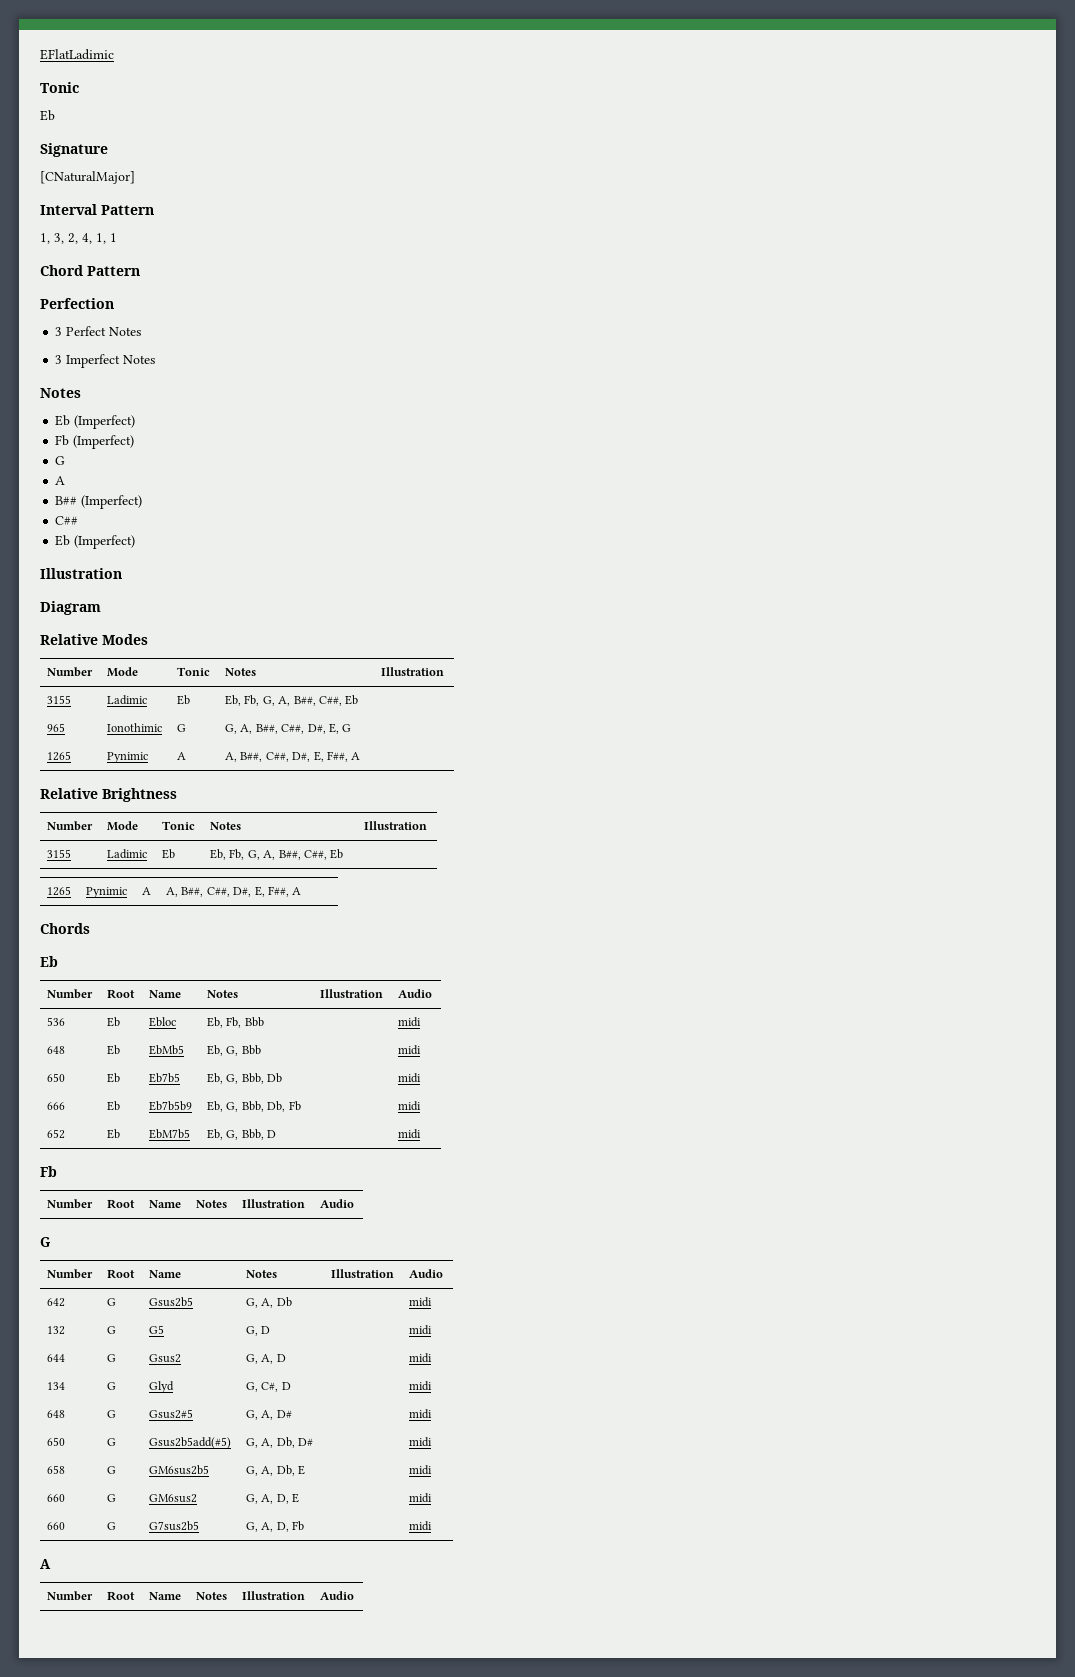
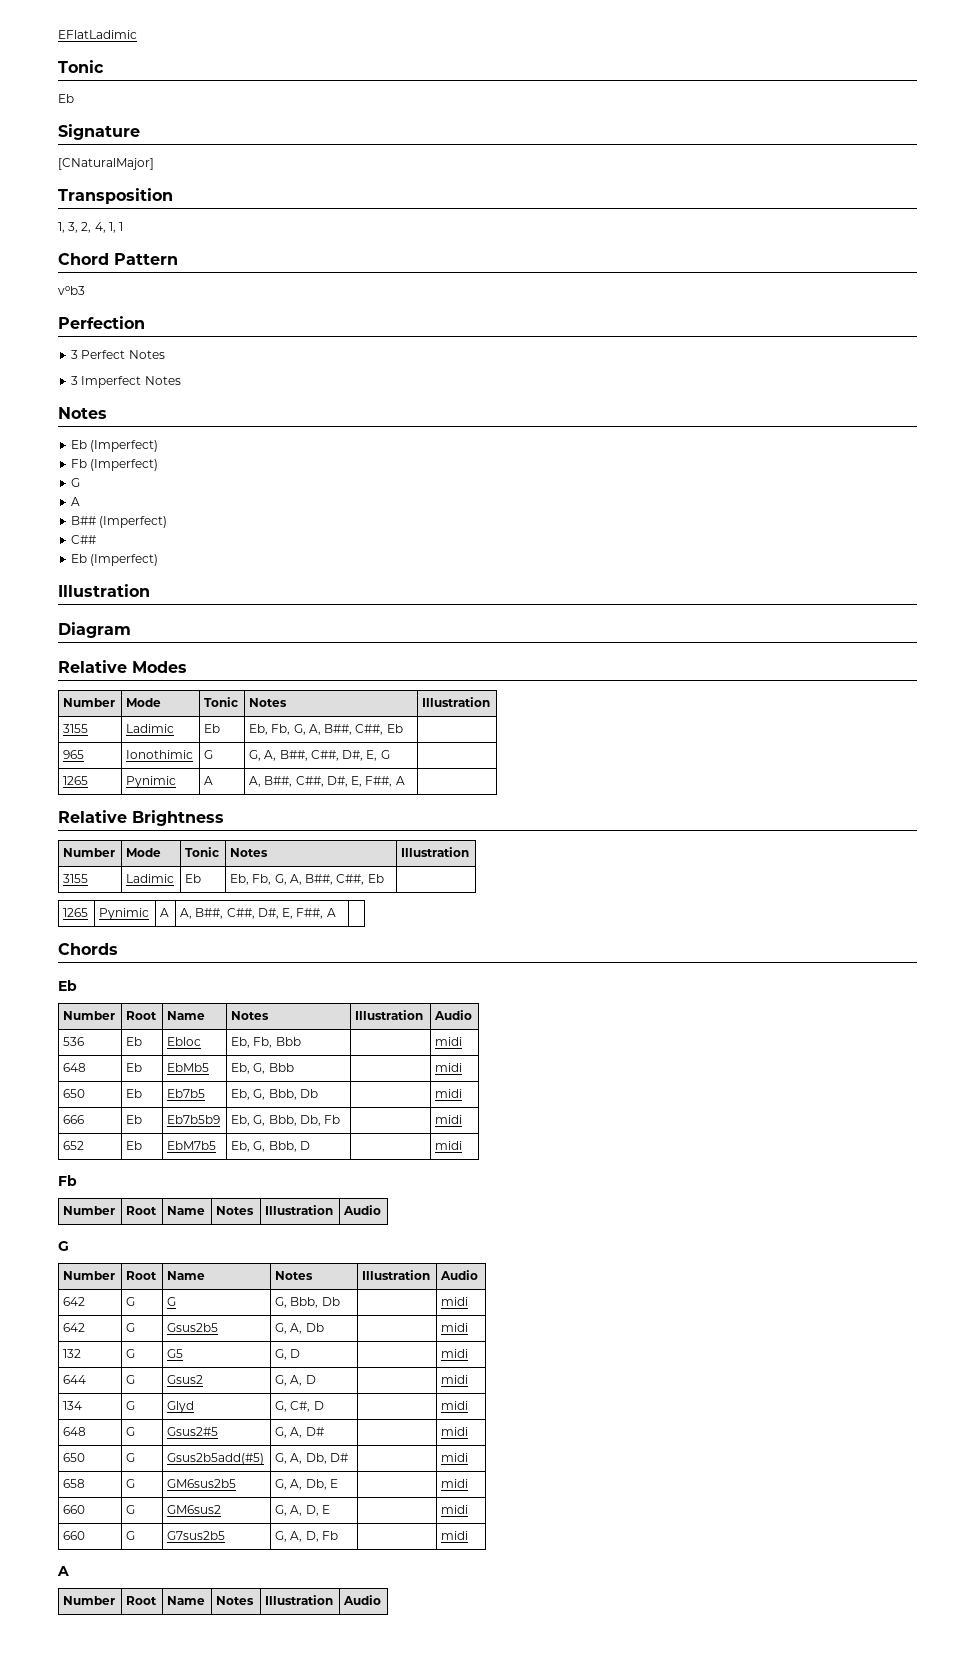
- Interval Pattern
+ Transposition
+ v⁰b3
+ 642 | G | G | G, Bbb, Db | | midi

